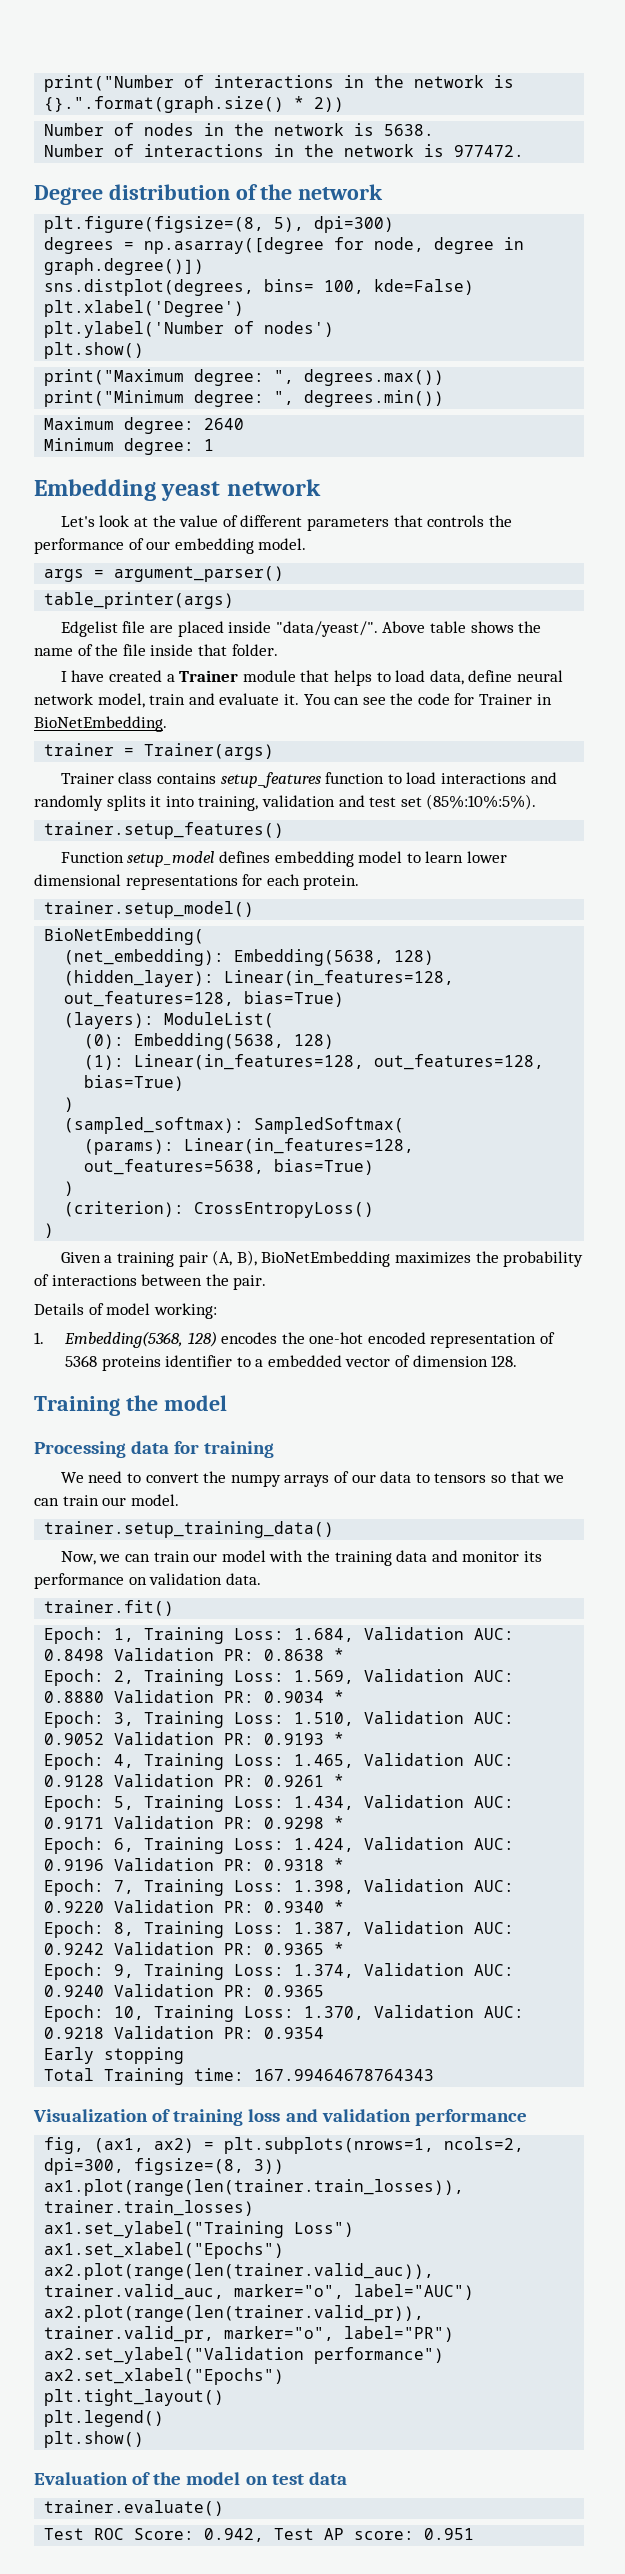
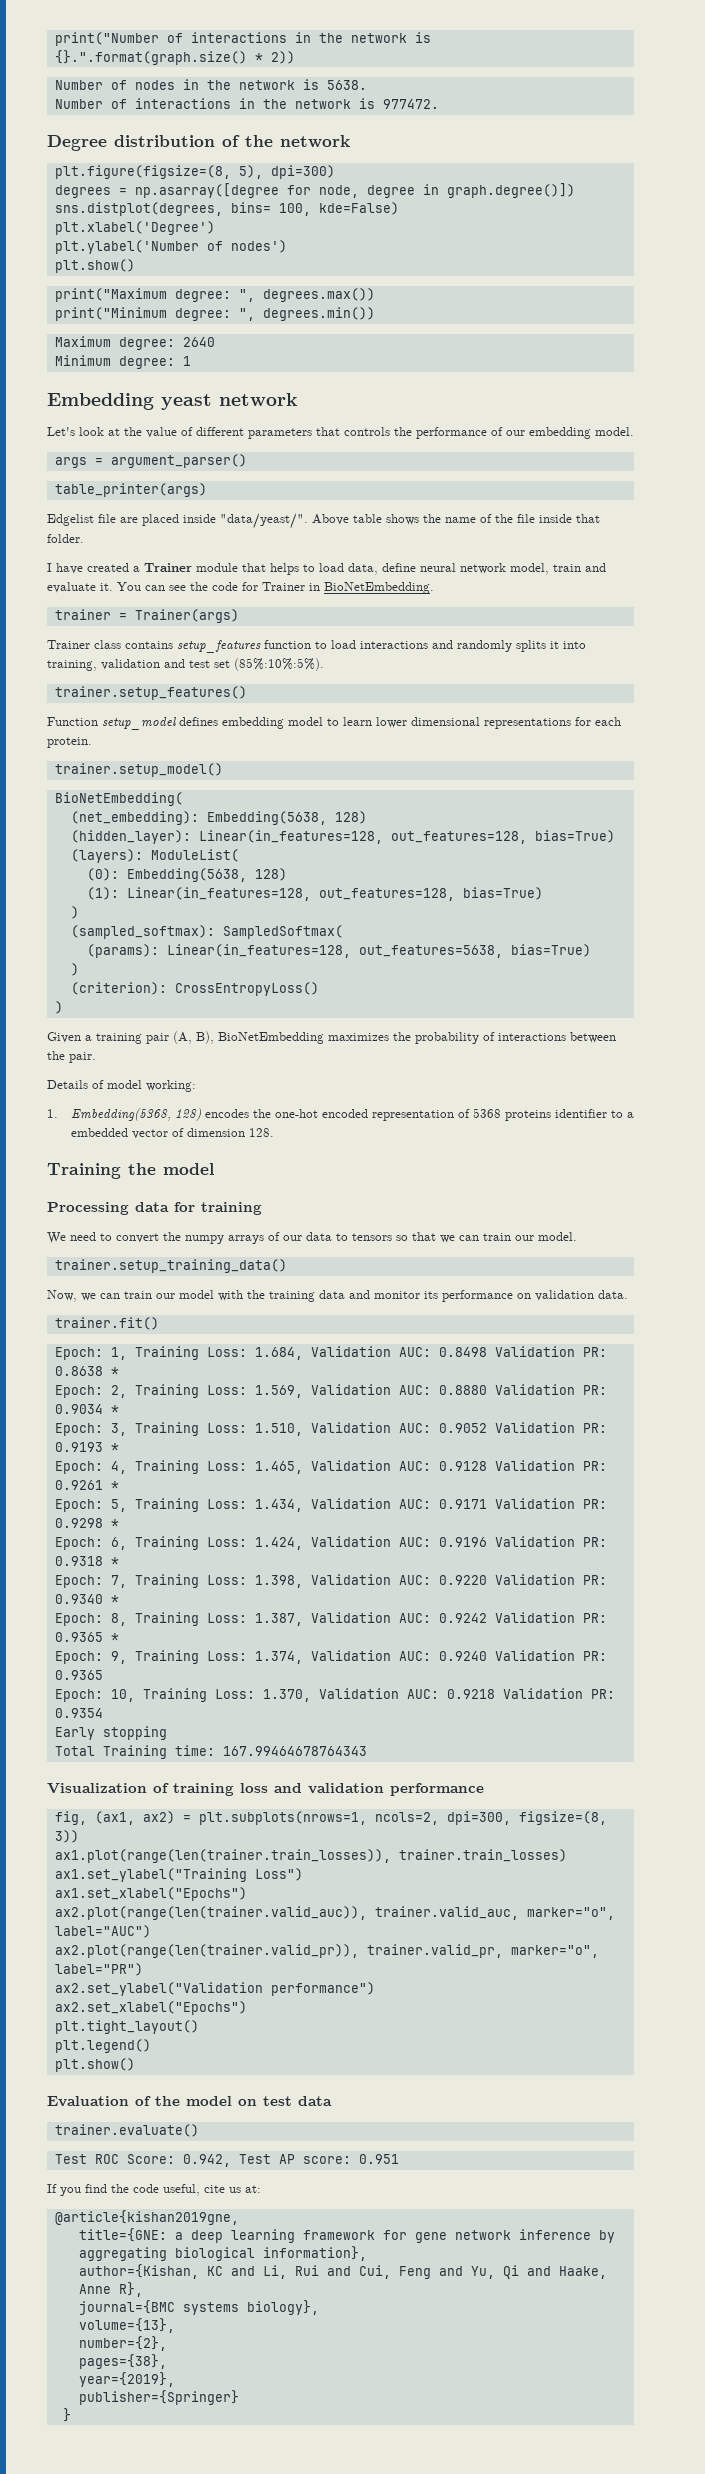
+ If you find the code useful, cite us at:
+ @article{kishan2019gne,
+ title={GNE: a deep learning framework for gene network inference by aggregating biological information},
+ author={Kishan, KC and Li, Rui and Cui, Feng and Yu, Qi and Haake, Anne R},
+ journal={BMC systems biology},
+ volume={13},
+ number={2},
+ pages={38},
+ year={2019},
+ publisher={Springer}
+ }

